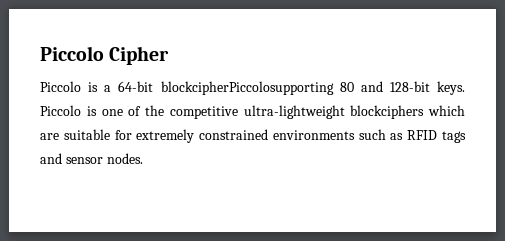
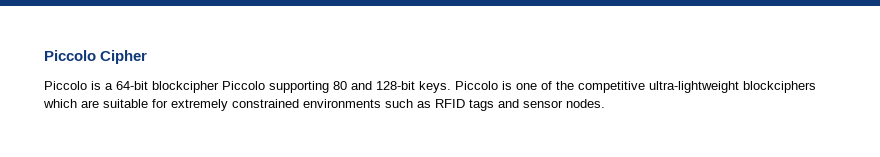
- Piccolo is a 64-bit blockcipherPiccolosupporting 80 and 128-bit keys.
+ Piccolo is a 64-bit blockcipher Piccolo supporting 80 and 128-bit keys.

